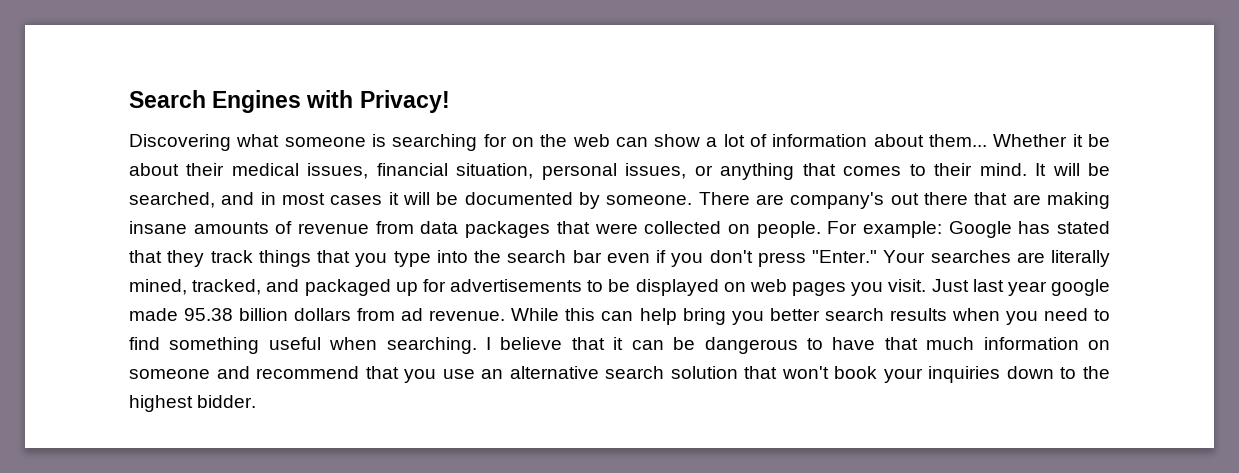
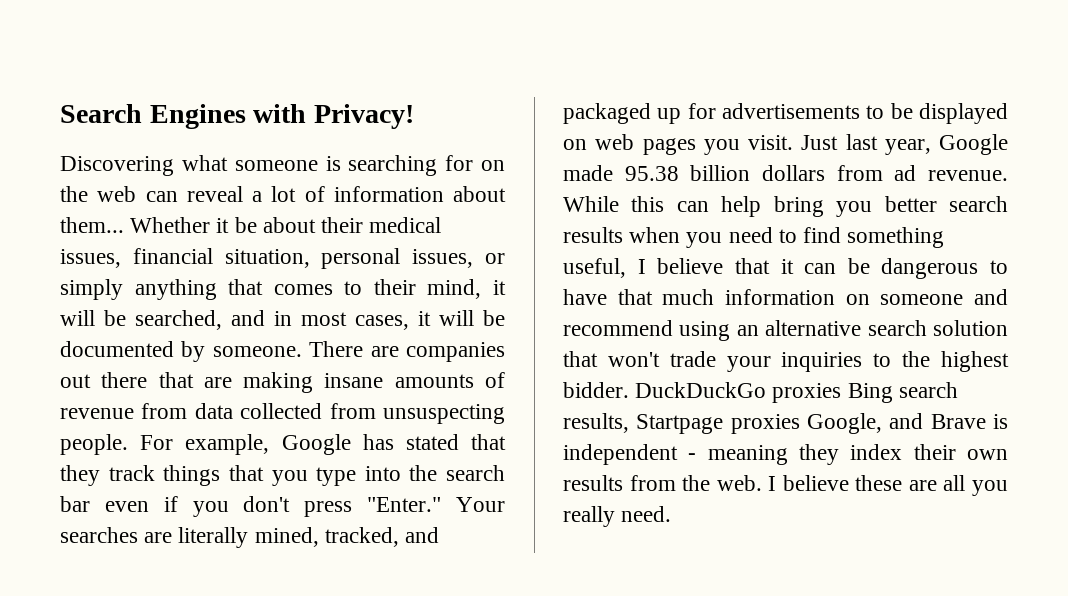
- Discovering what someone is searching for on the web can show a lot of information about them...
+ Discovering what someone is searching for on the web can reveal a lot of information about them...
- Whether it be about their medical issues, financial situation, personal issues, or anything that comes to their mind. It will be searched, and in most cases it will be documented by someone.
+ Whether it be about their medical issues, financial situation, personal issues, or simply anything that comes to their mind, it will be searched, and in most cases, it will be documented by someone.
- There are company's out there that are making insane amounts of revenue from data packages that were collected on people.
+ There are companies out there that are making insane amounts of revenue from data collected from unsuspecting people.
- For example: Google has stated that they track things that you type into the search bar even if you don't press "Enter."
+ For example, Google has stated that they track things that you type into the search bar even if you don't press "Enter."
- Just last year google made 95.38 billion dollars from ad revenue.
+ Just last year, Google made 95.38 billion dollars from ad revenue.
- While this can help bring you better search results when you need to find something useful when searching. I believe that it can be dangerous to have that much information on someone and recommend that you use an alternative search solution that won't book your inquiries down to the highest bidder.
+ While this can help bring you better search results when you need to find something useful, I believe that it can be dangerous to have that much information on someone and recommend using an alternative search solution that won't trade your inquiries to the highest bidder.
+ DuckDuckGo proxies Bing search results, Startpage proxies Google, and Brave is independent - meaning they index their own results from the web. I believe these are all you really need.

